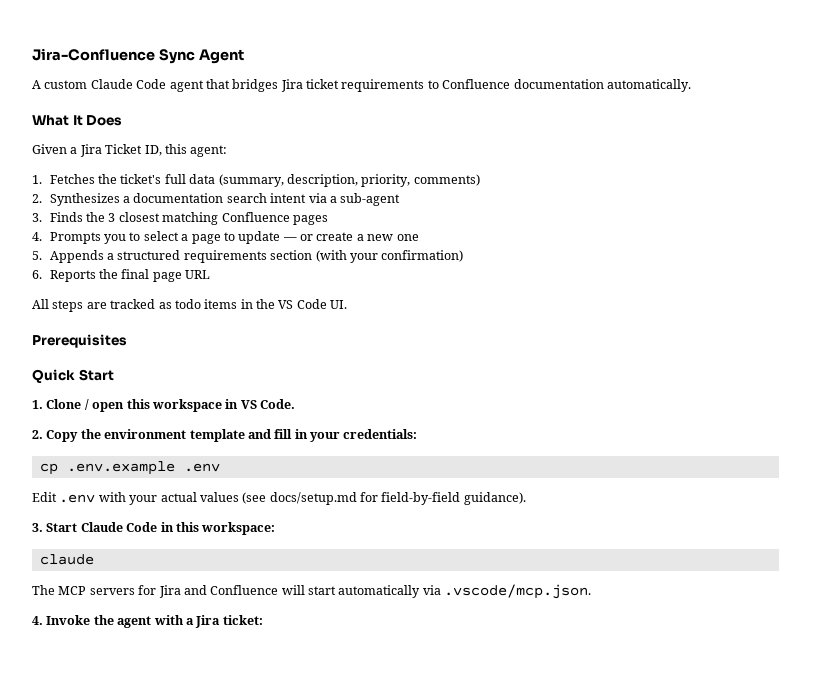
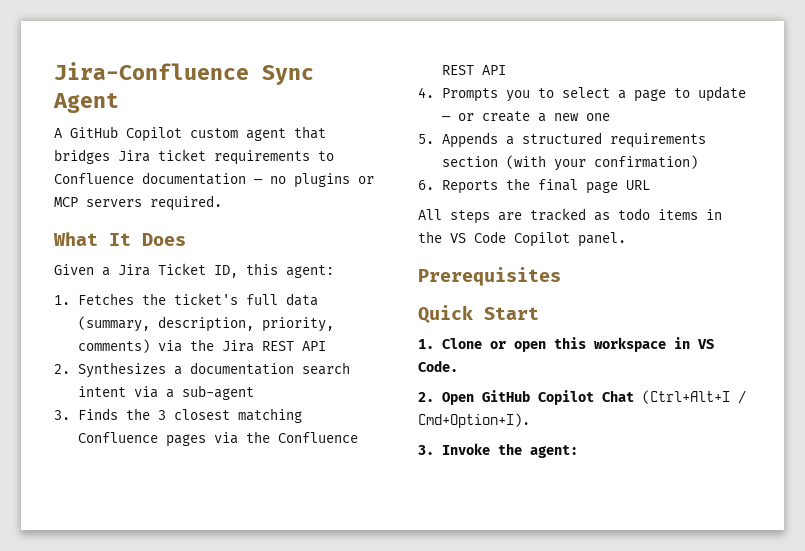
- A custom Claude Code agent that bridges Jira ticket requirements to Confluence documentation automatically.
+ A GitHub Copilot custom agent that bridges Jira ticket requirements to Confluence documentation — no plugins or MCP servers required.
- 1. Fetches the ticket's full data (summary, description, priority, comments)
+ 1. Fetches the ticket's full data (summary, description, priority, comments) via the Jira REST API
- 3. Finds the 3 closest matching Confluence pages
+ 3. Finds the 3 closest matching Confluence pages via the Confluence REST API
- All steps are tracked as todo items in the VS Code UI.
+ All steps are tracked as todo items in the VS Code Copilot panel.
- 1. Clone / open this workspace in VS Code.
+ 1. Clone or open this workspace in VS Code.
- 2. Copy the environment template and fill in your credentials:
- cp .env.example .env
- Edit .env with your actual values (see docs/setup.md for field-by-field guidance).
- 3. Start Claude Code in this workspace:
- claude
- The MCP servers for Jira and Confluence will start automatically via .vscode/mcp.json.
- 4. Invoke the agent with a Jira ticket:
+ 2. Open GitHub Copilot Chat (Ctrl+Alt+I / Cmd+Option+I).
+ 3. Invoke the agent:

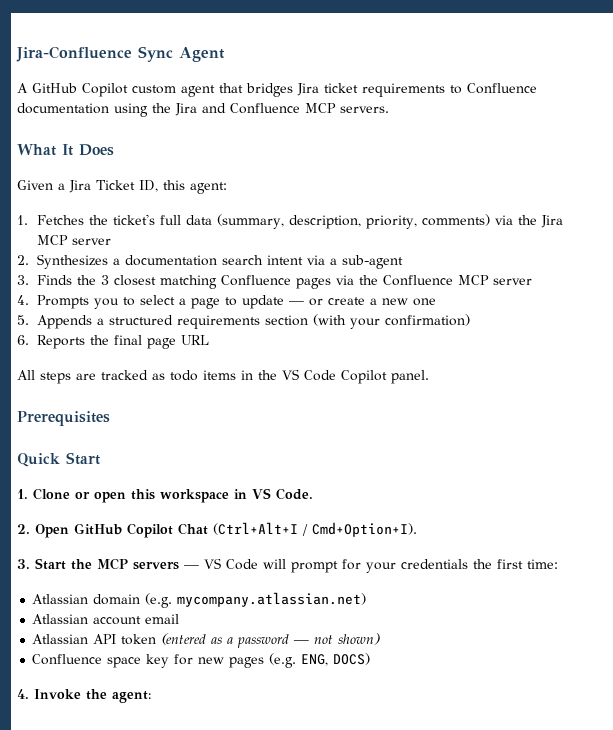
- A GitHub Copilot custom agent that bridges Jira ticket requirements to Confluence documentation — no plugins or MCP servers required.
+ A GitHub Copilot custom agent that bridges Jira ticket requirements to Confluence documentation using the Jira and Confluence MCP servers.
- 1. Fetches the ticket's full data (summary, description, priority, comments) via the Jira REST API
+ 1. Fetches the ticket's full data (summary, description, priority, comments) via the Jira MCP server
- 3. Finds the 3 closest matching Confluence pages via the Confluence REST API
+ 3. Finds the 3 closest matching Confluence pages via the Confluence MCP server
- 3. Invoke the agent:
+ 3. Start the MCP servers — VS Code will prompt for your credentials the first time:
+ Atlassian domain (e.g. mycompany.atlassian.net)
+ Atlassian account email
+ Atlassian API token (entered as a password — not shown)
+ Confluence space key for new pages (e.g. ENG, DOCS)
+ 4. Invoke the agent:

